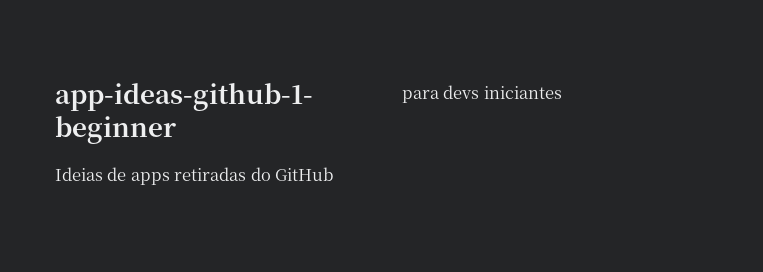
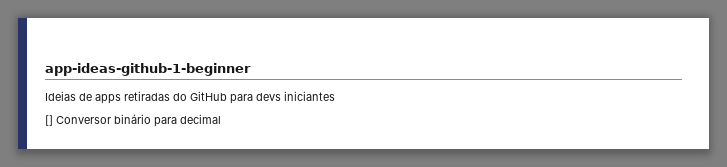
+ [] Conversor binário para decimal

